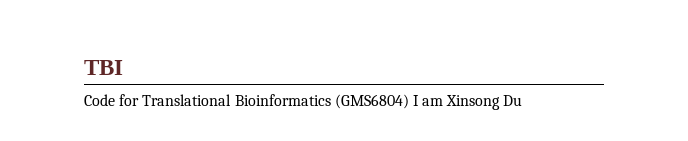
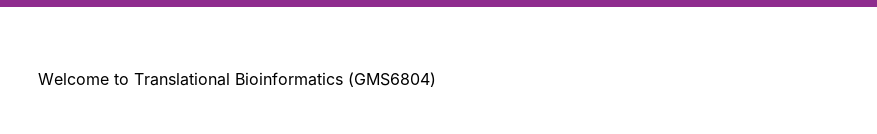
- TBI
- Code for Translational Bioinformatics (GMS6804) I am Xinsong Du
+ Welcome to Translational Bioinformatics (GMS6804)

